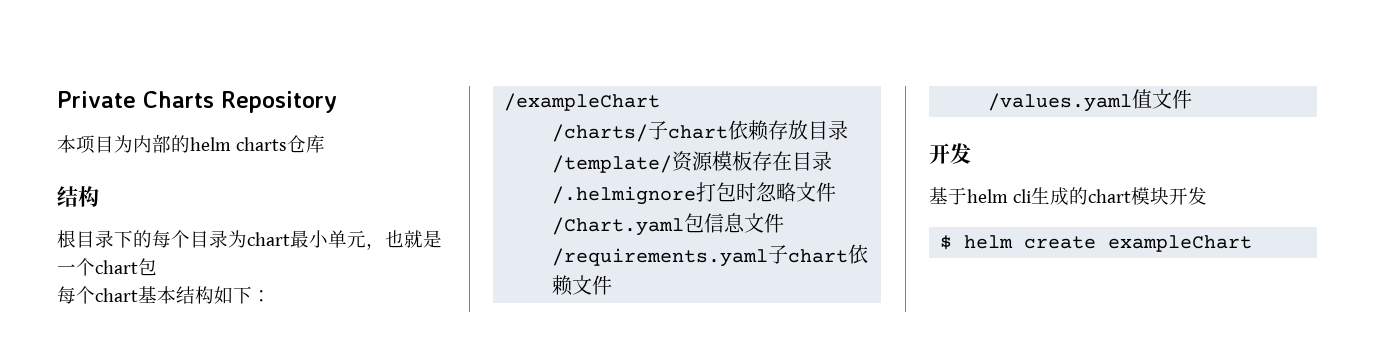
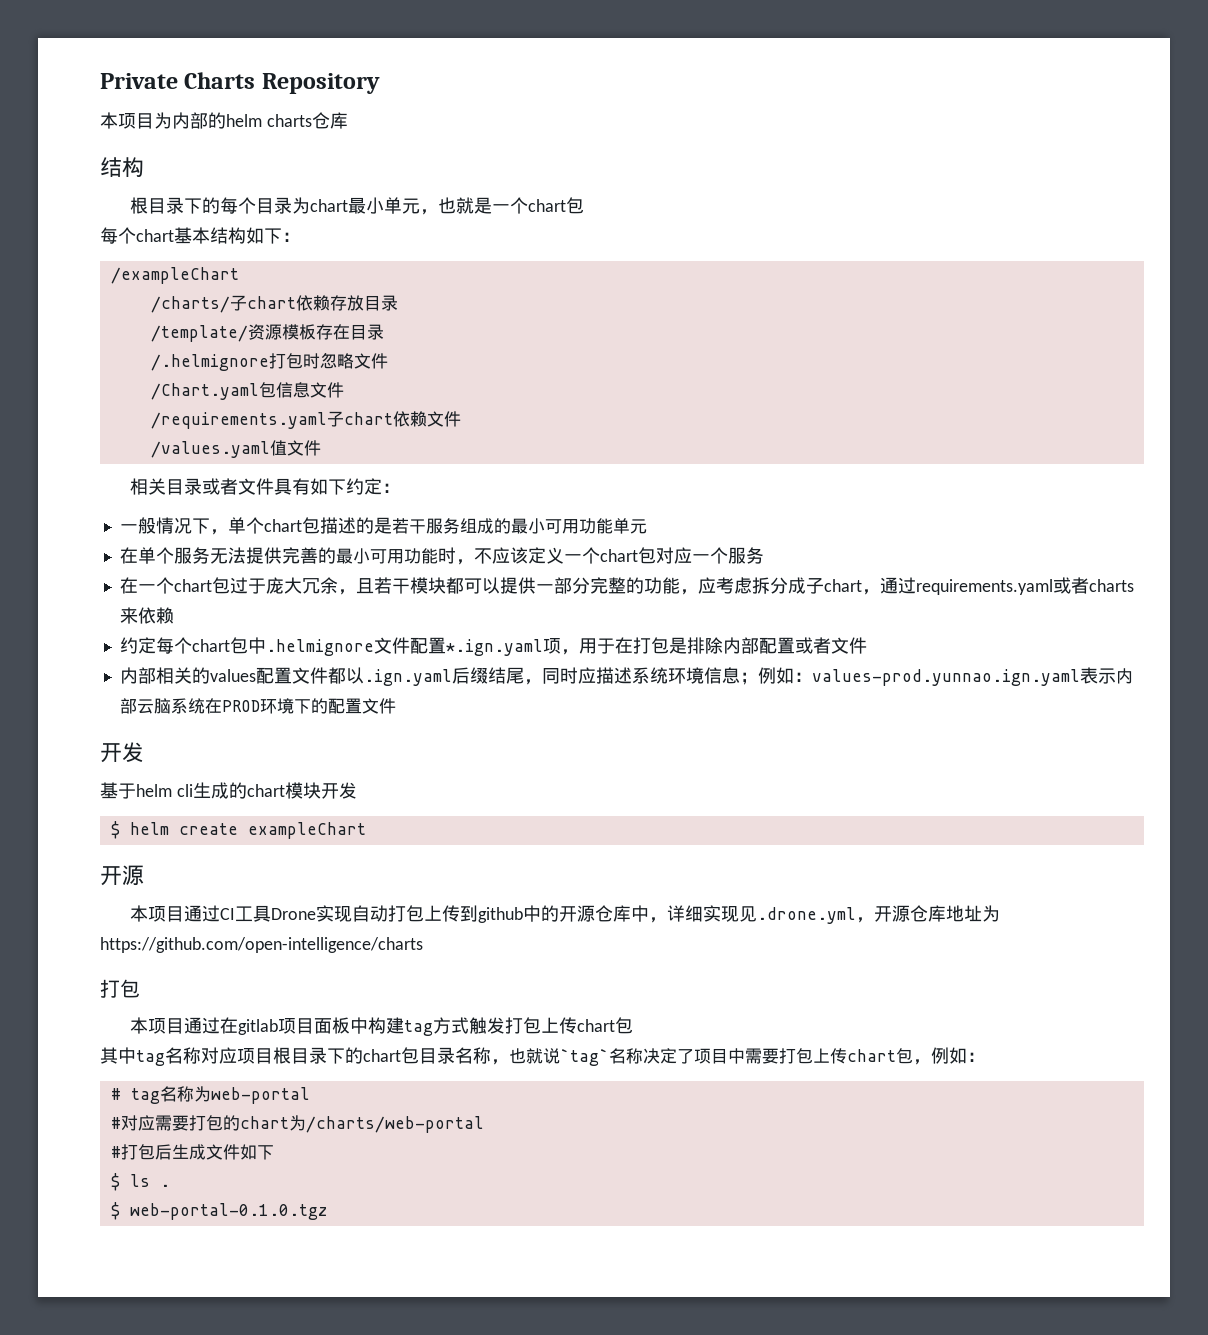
+ 相关目录或者文件具有如下约定：
+ 一般情况下，单个chart包描述的是若干服务组成的最小可用功能单元
+ 在单个服务无法提供完善的最小可用功能时，不应该定义一个chart包对应一个服务
+ 在一个chart包过于庞大冗余，且若干模块都可以提供一部分完整的功能，应考虑拆分成子chart，通过requirements.yaml或者charts来依赖
+ 约定每个chart包中.helmignore文件配置*.ign.yaml项，用于在打包是排除内部配置或者文件
+ 内部相关的values配置文件都以.ign.yaml后缀结尾，同时应描述系统环境信息；例如：values-prod.yunnao.ign.yaml表示内部云脑系统在PROD环境下的配置文件
  $ helm create exampleChart
+ 开源
+ 本项目通过CI工具Drone实现自动打包上传到github中的开源仓库中，详细实现见.drone.yml，开源仓库地址为https://github.com/open-intelligence/charts
+ 打包
+ 本项目通过在gitlab项目面板中构建tag方式触发打包上传chart包
+ 其中tag名称对应项目根目录下的chart包目录名称，也就说`tag`名称决定了项目中需要打包上传chart包，例如：
+ # tag名称为web-portal
+ #对应需要打包的chart为/charts/web-portal
+ #打包后生成文件如下
+ $ ls .
+ $ web-portal-0.1.0.tgz

